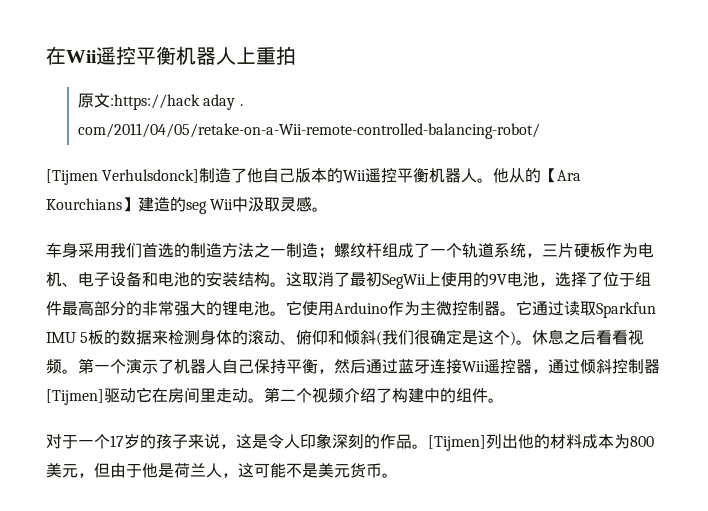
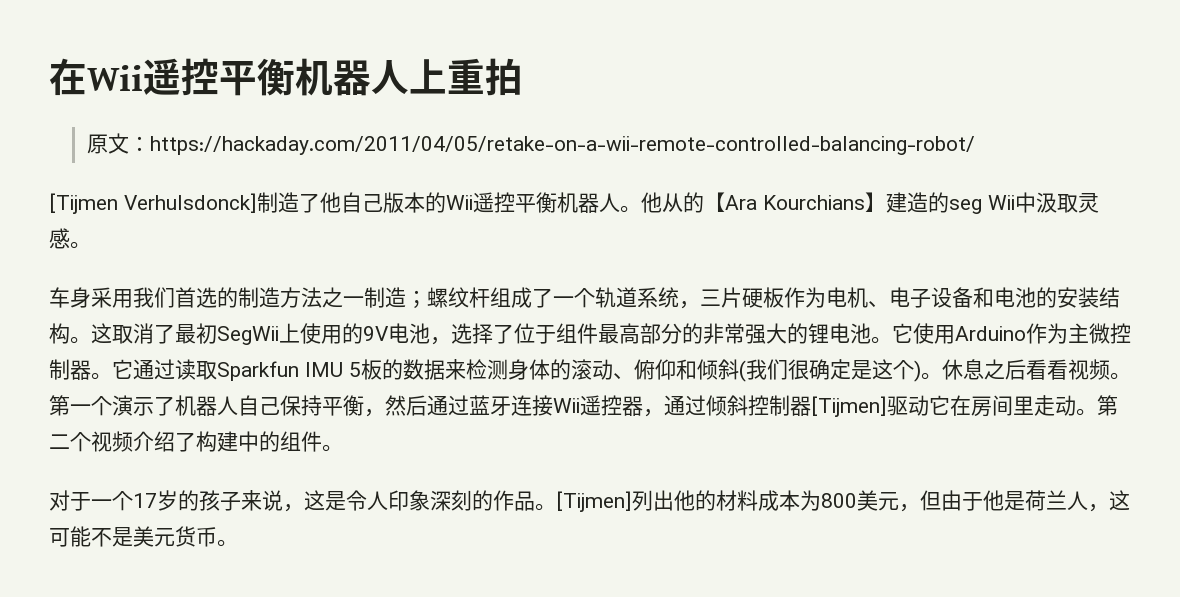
- 原文:https://hack aday . com/2011/04/05/retake-on-a-Wii-remote-controlled-balancing-robot/
+ 原文：https://hackaday.com/2011/04/05/retake-on-a-wii-remote-controlled-balancing-robot/

